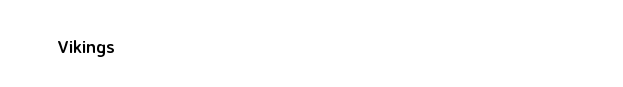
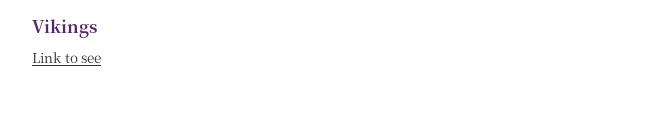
+ Link to see

